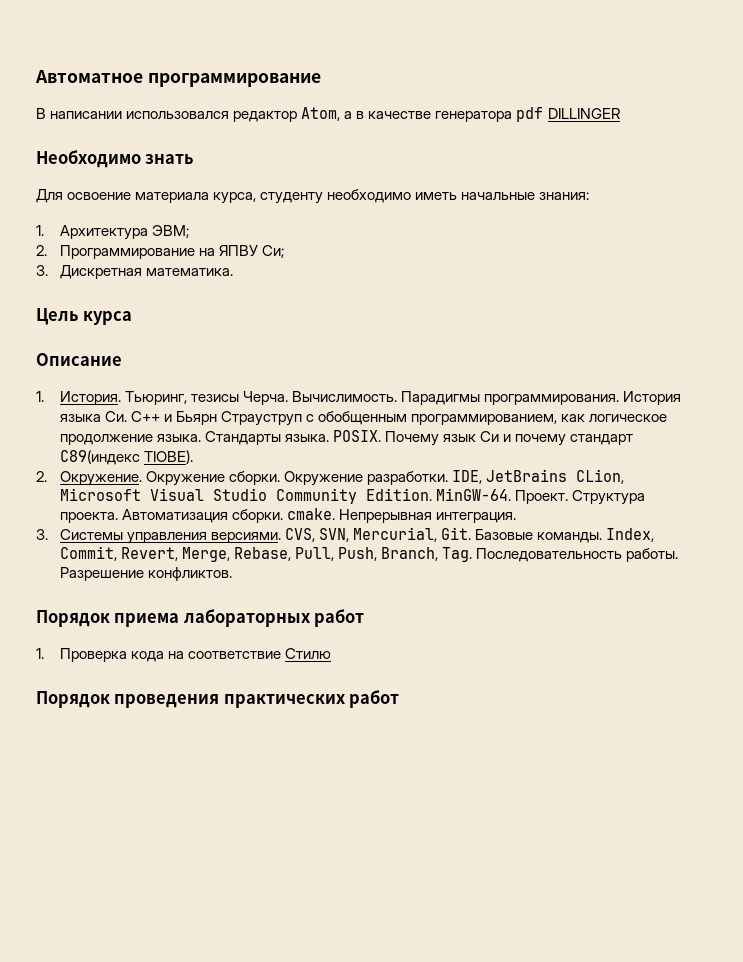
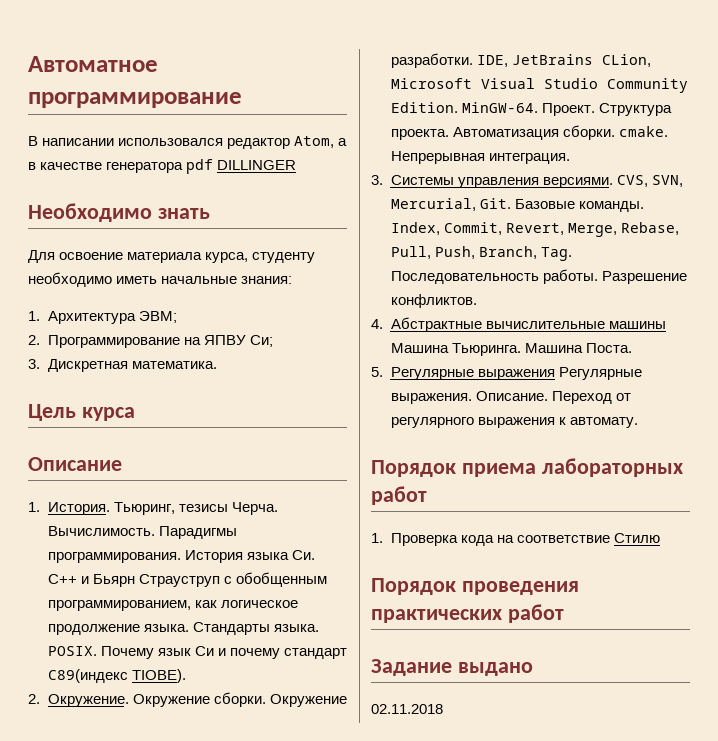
+ 4. Абстрактные вычислительные машины Машина Тьюринга. Машина Поста.
+ 5. Регулярные выражения Регулярные выражения. Описание. Переход от регулярного выражения к автомату.
+ Задание выдано
+ 02.11.2018

